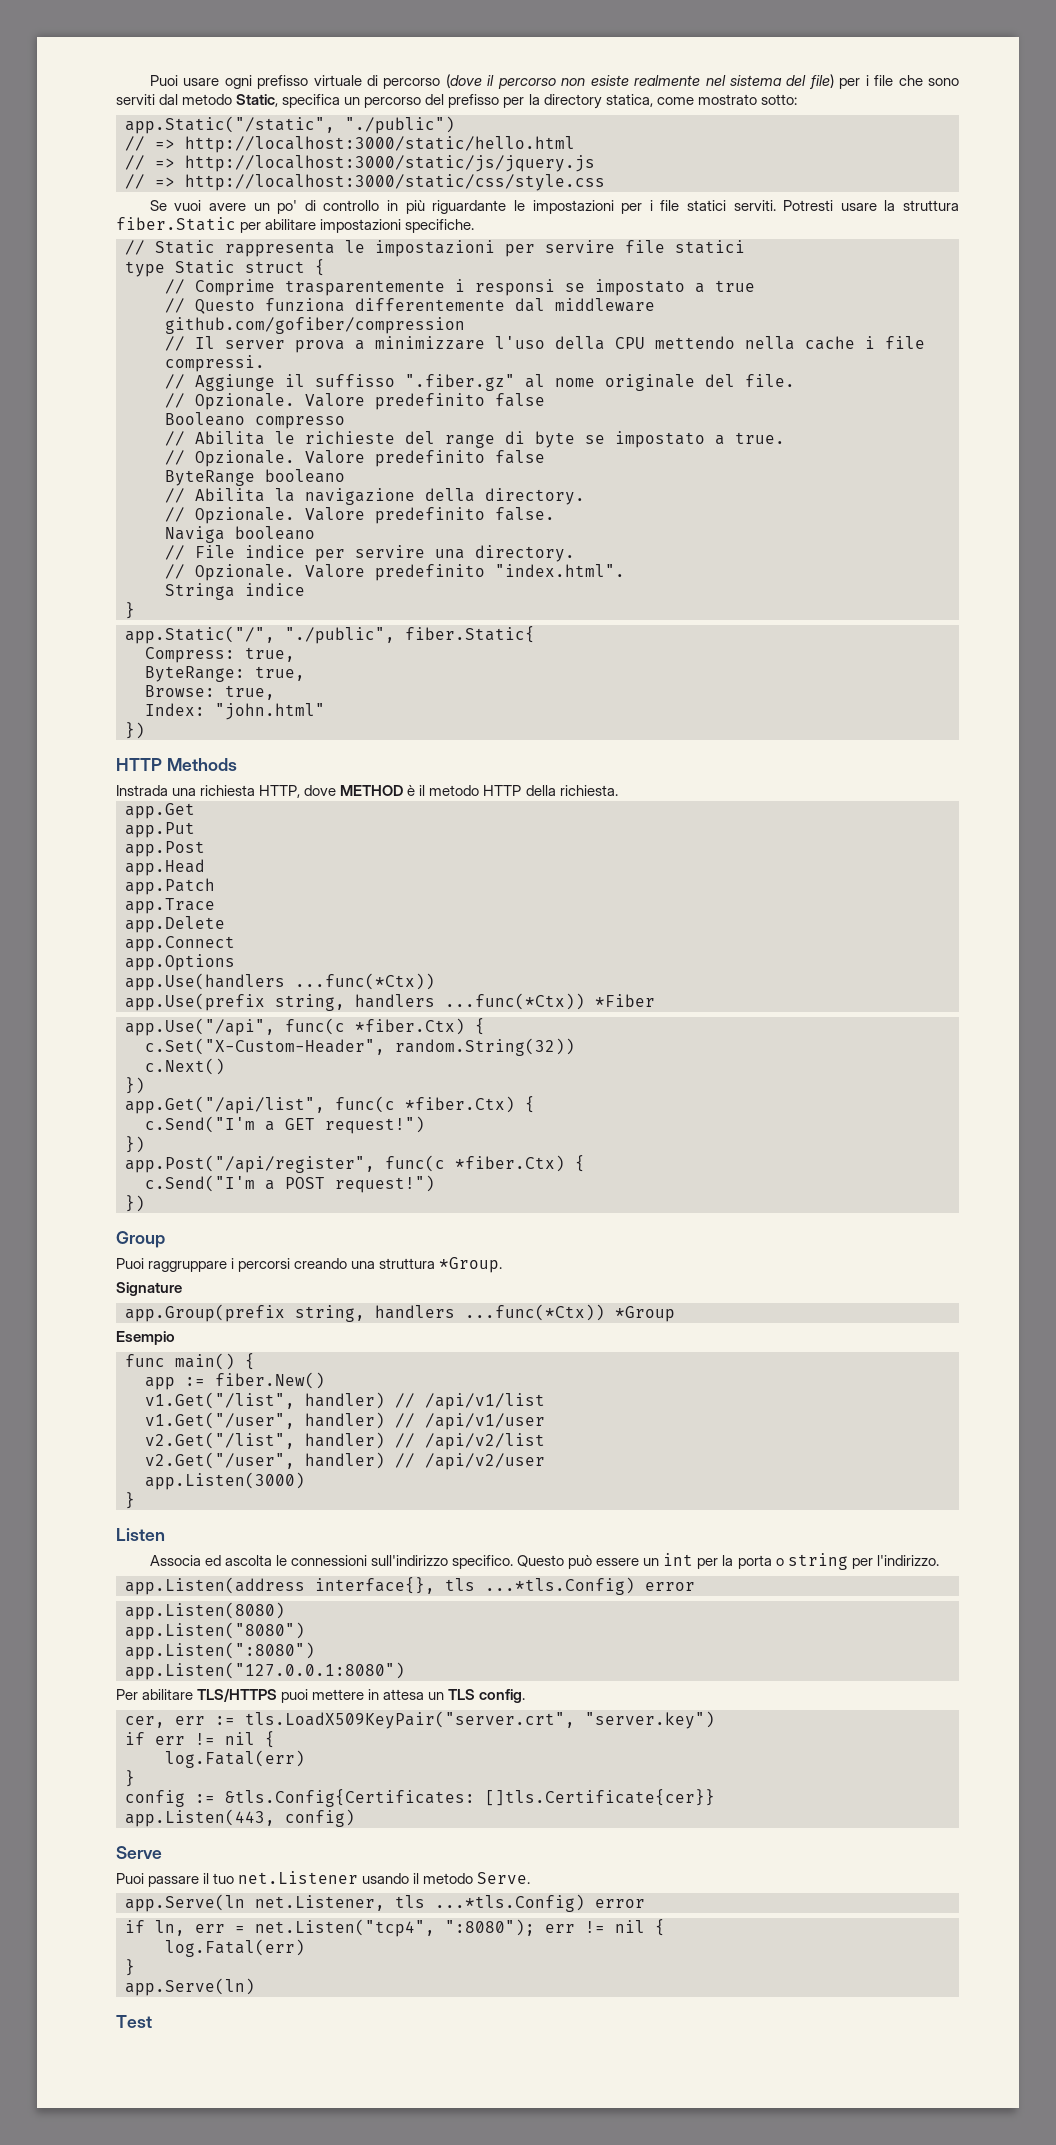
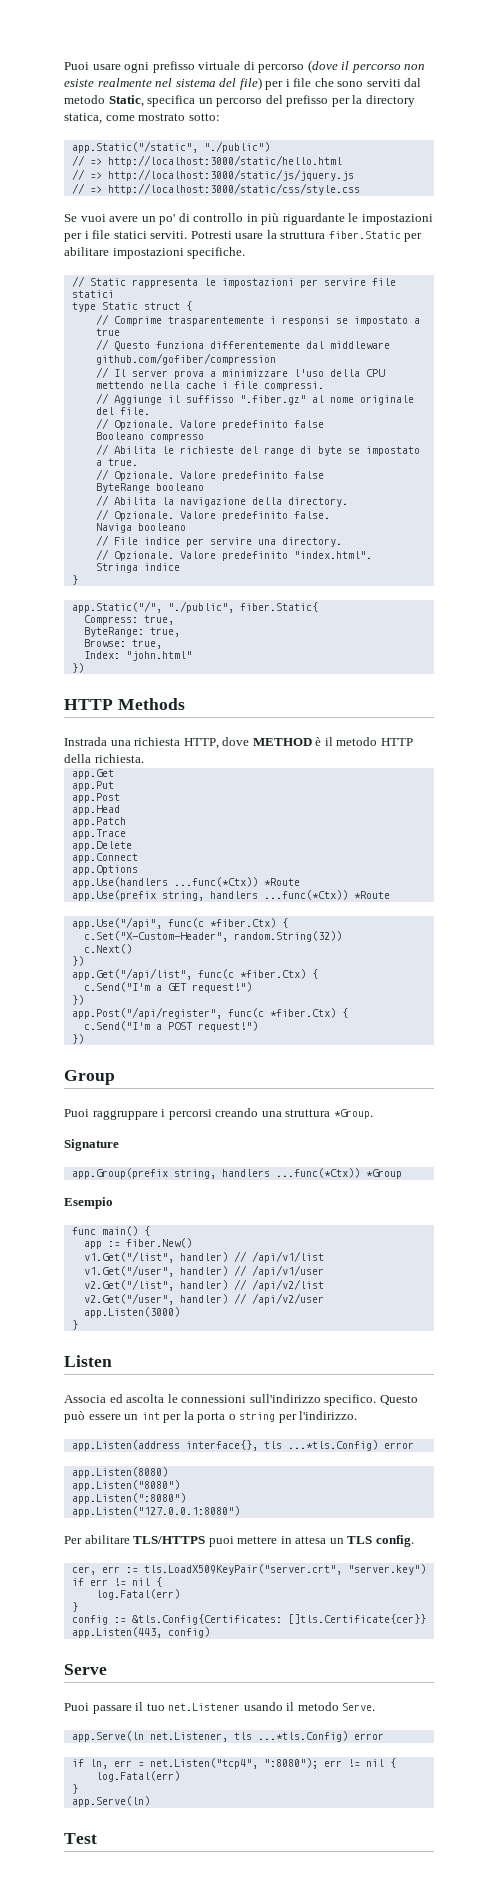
- app.Use(handlers ...func(*Ctx))
+ app.Use(handlers ...func(*Ctx)) *Route
- app.Use(prefix string, handlers ...func(*Ctx)) *Fiber
+ app.Use(prefix string, handlers ...func(*Ctx)) *Route

